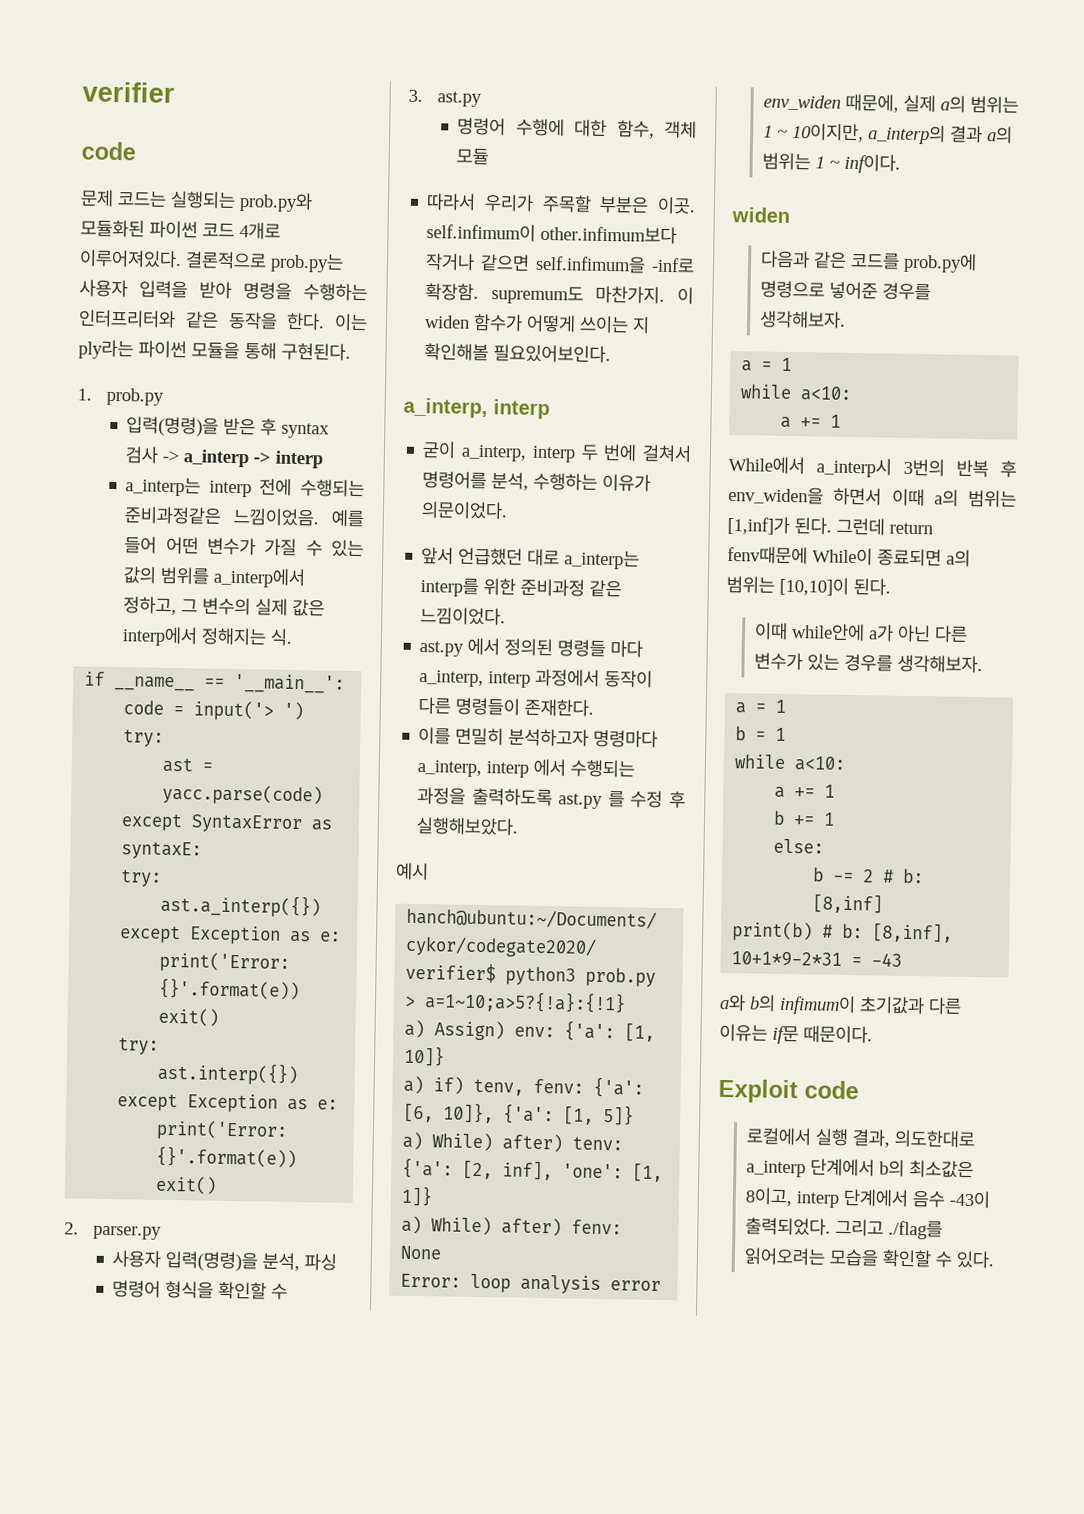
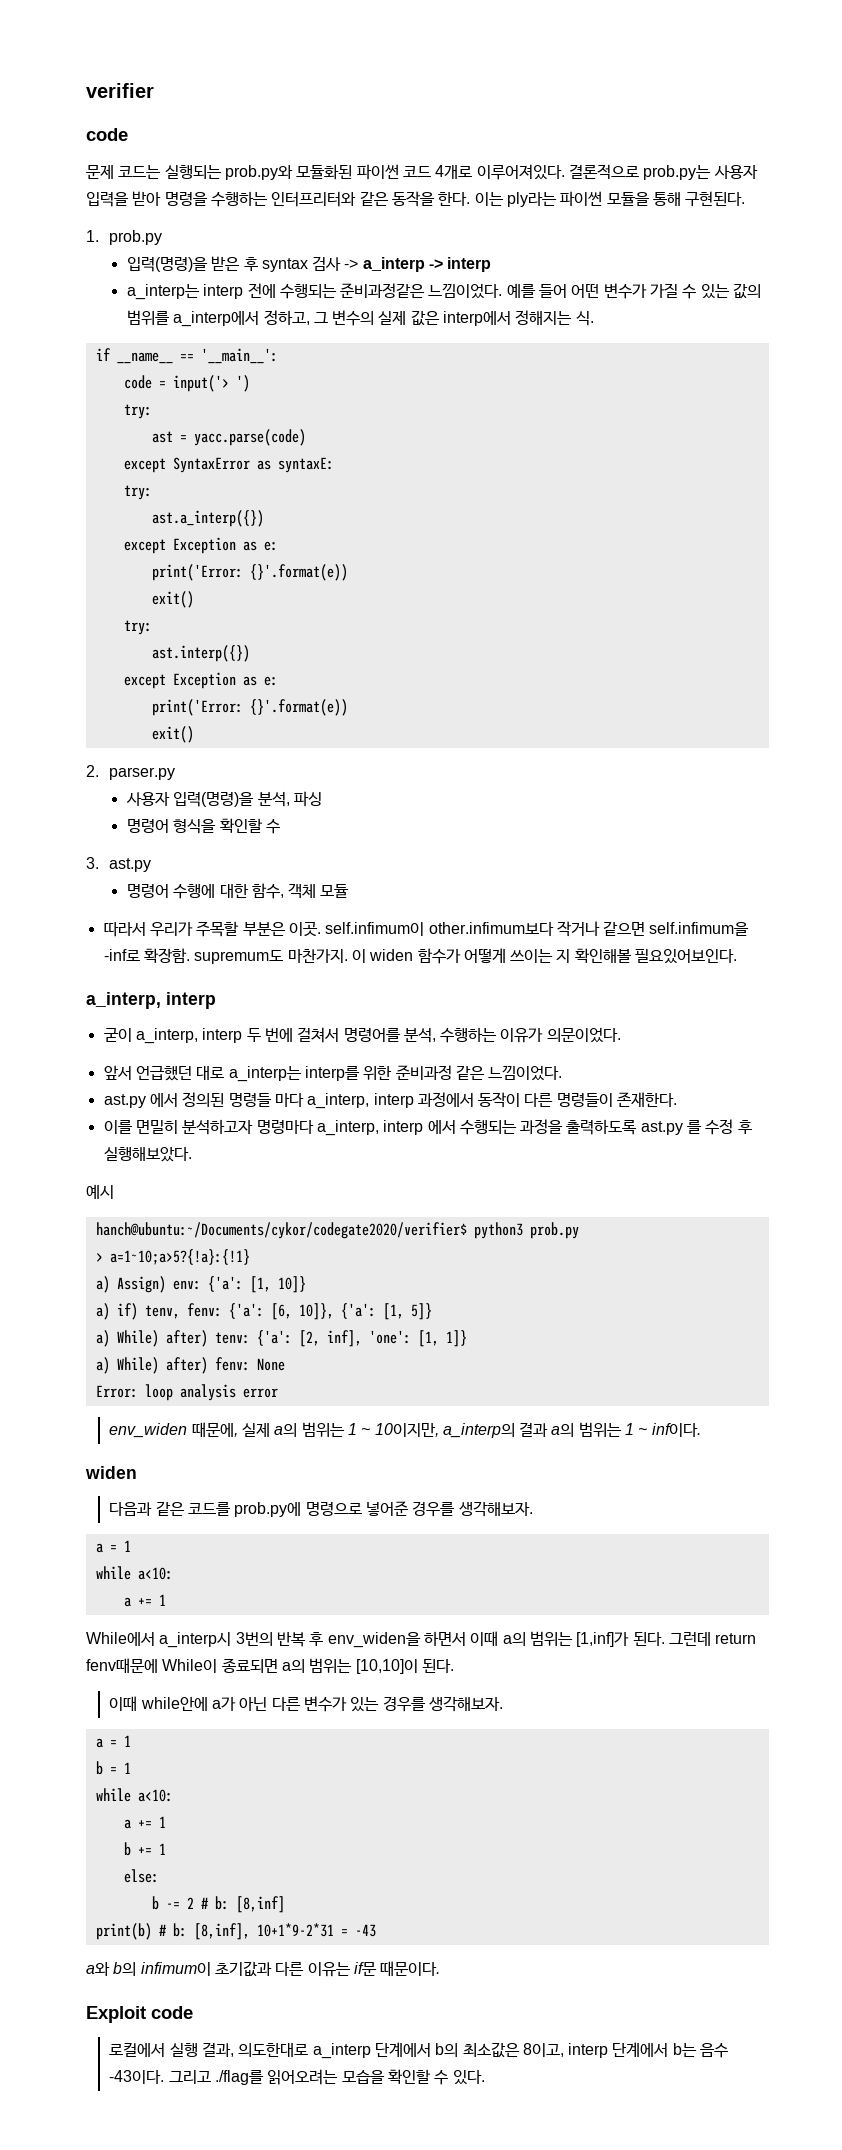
- a_interp는 interp 전에 수행되는 준비과정같은 느낌이었음.
+ a_interp는 interp 전에 수행되는 준비과정같은 느낌이었다.
- 로컬에서 실행 결과, 의도한대로 a_interp 단계에서 b의 최소값은 8이고, interp 단계에서 음수 -43이 출력되었다.
+ 로컬에서 실행 결과, 의도한대로 a_interp 단계에서 b의 최소값은 8이고, interp 단계에서 b는 음수 -43이다.

